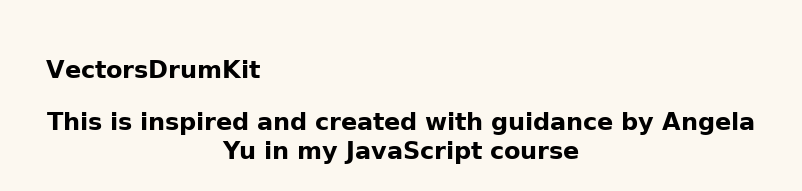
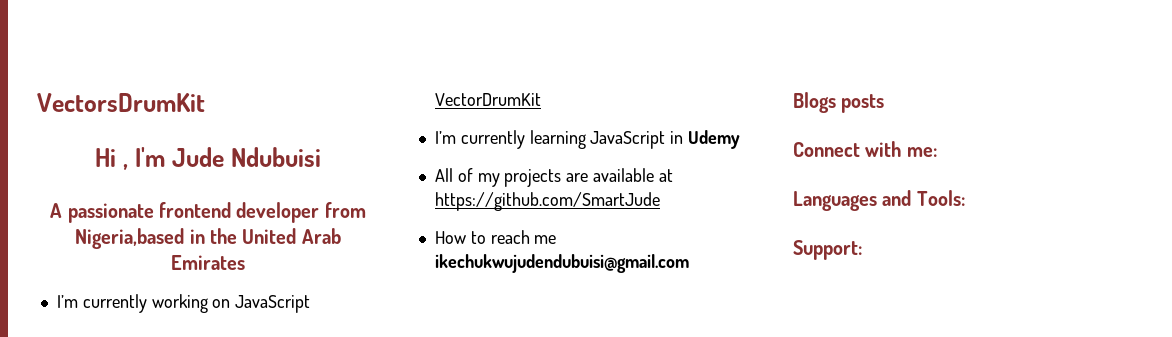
- This is inspired and created with guidance by Angela Yu in my JavaScript course
+ Hi , I'm Jude Ndubuisi
+ A passionate frontend developer from Nigeria,based in the United Arab Emirates
+ I’m currently working on JavaScript VectorDrumKit
+ I’m currently learning JavaScript in Udemy
+ All of my projects are available at https://github.com/SmartJude
+ How to reach me ikechukwujudendubuisi@gmail.com
+ Blogs posts
+ Connect with me:
+ Languages and Tools:
+ Support:

